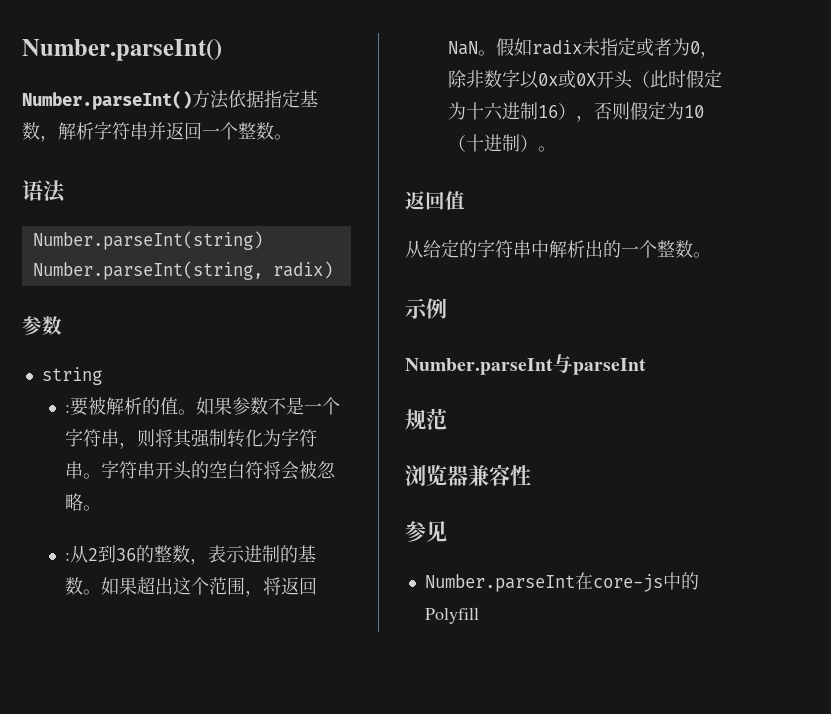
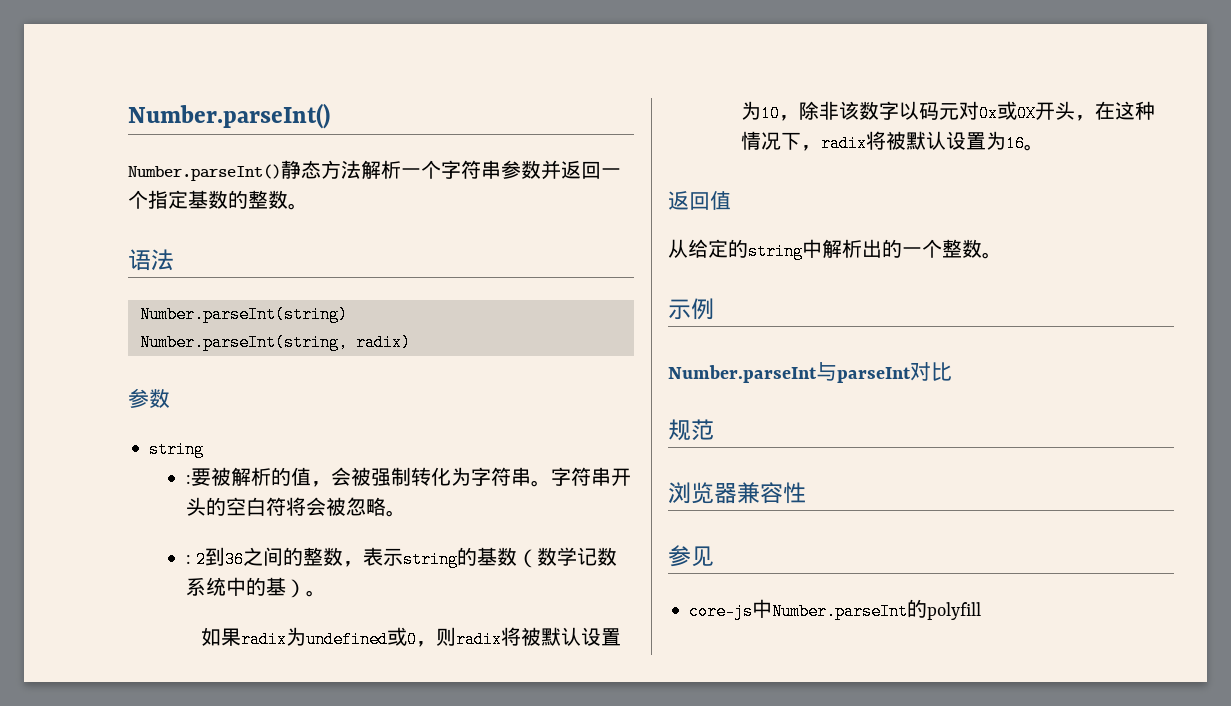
- Number.parseInt()方法依据指定基数，解析字符串并返回一个整数。
+ Number.parseInt()静态方法解析一个字符串参数并返回一个指定基数的整数。
- :要被解析的值。如果参数不是一个字符串，则将其强制转化为字符串。
+ :要被解析的值，会被强制转化为字符串。
- :从2到36的整数，表示进制的基数。如果超出这个范围，将返回NaN。假如radix未指定或者为0，除非数字以0x或0X开头（此时假定为十六进制16），否则假定为10（十进制）。
+ : 2到36之间的整数，表示string的基数（数学记数系统中的基）。
+ 如果radix为undefined或0，则radix将被默认设置为10，除非该数字以码元对0x或0X开头，在这种情况下，radix将被默认设置为16。
- 从给定的字符串中解析出的一个整数。
+ 从给定的string中解析出的一个整数。
- Number.parseInt与parseInt
+ Number.parseInt与parseInt对比
- Number.parseInt在core-js中的Polyfill
+ core-js中Number.parseInt的polyfill

